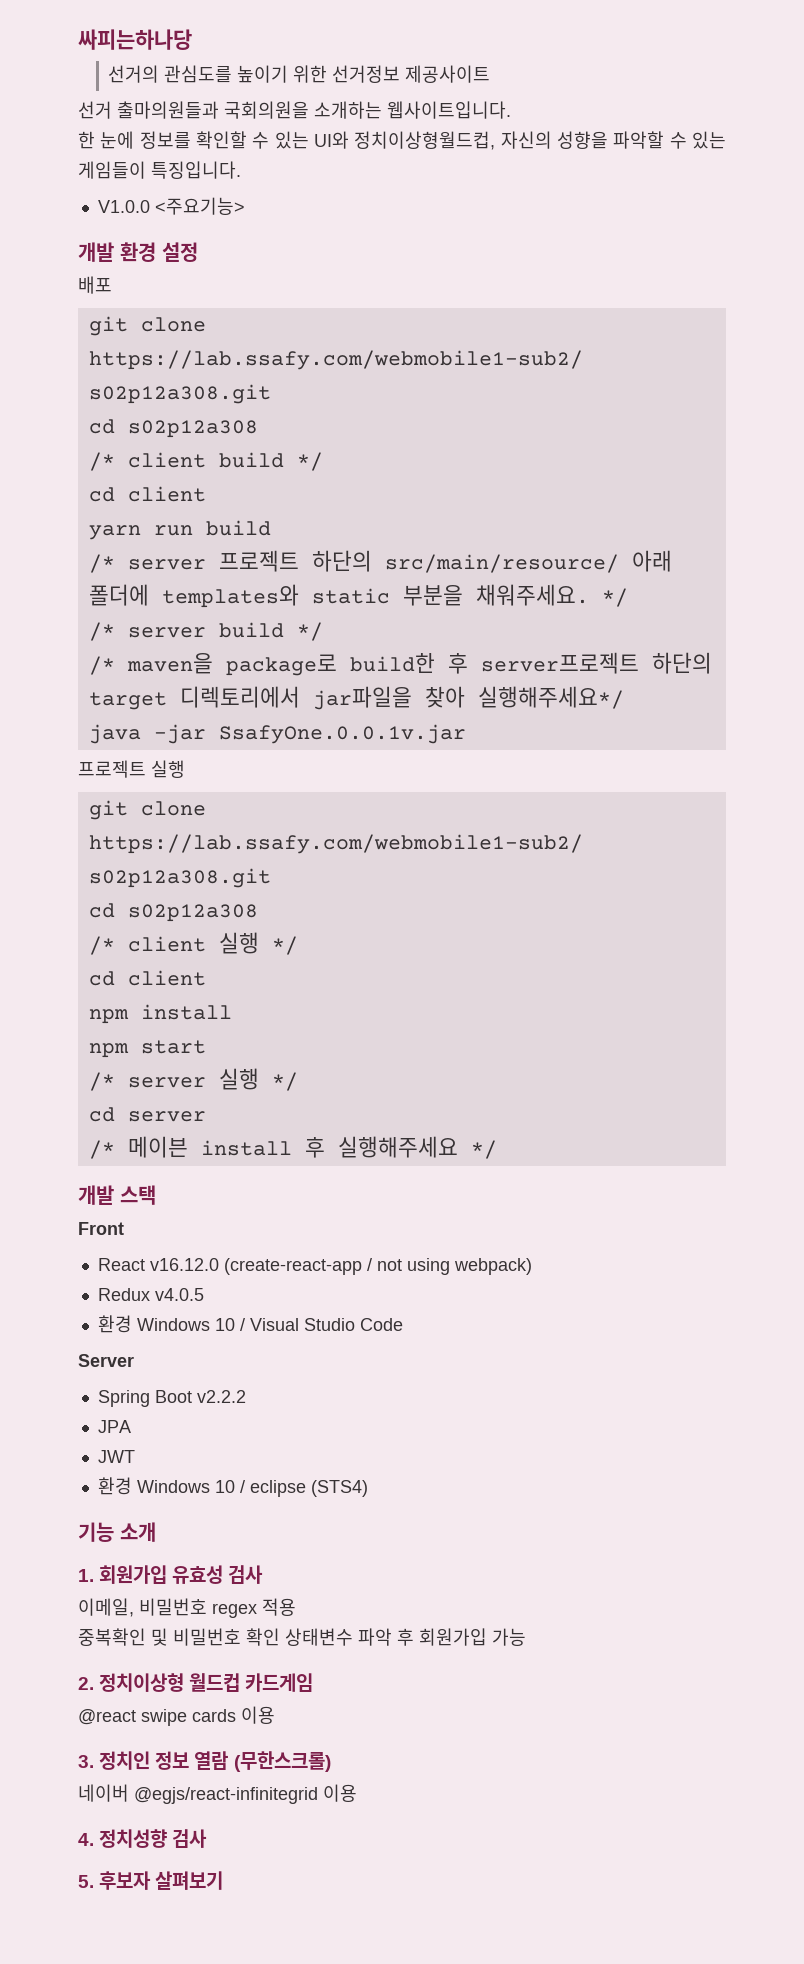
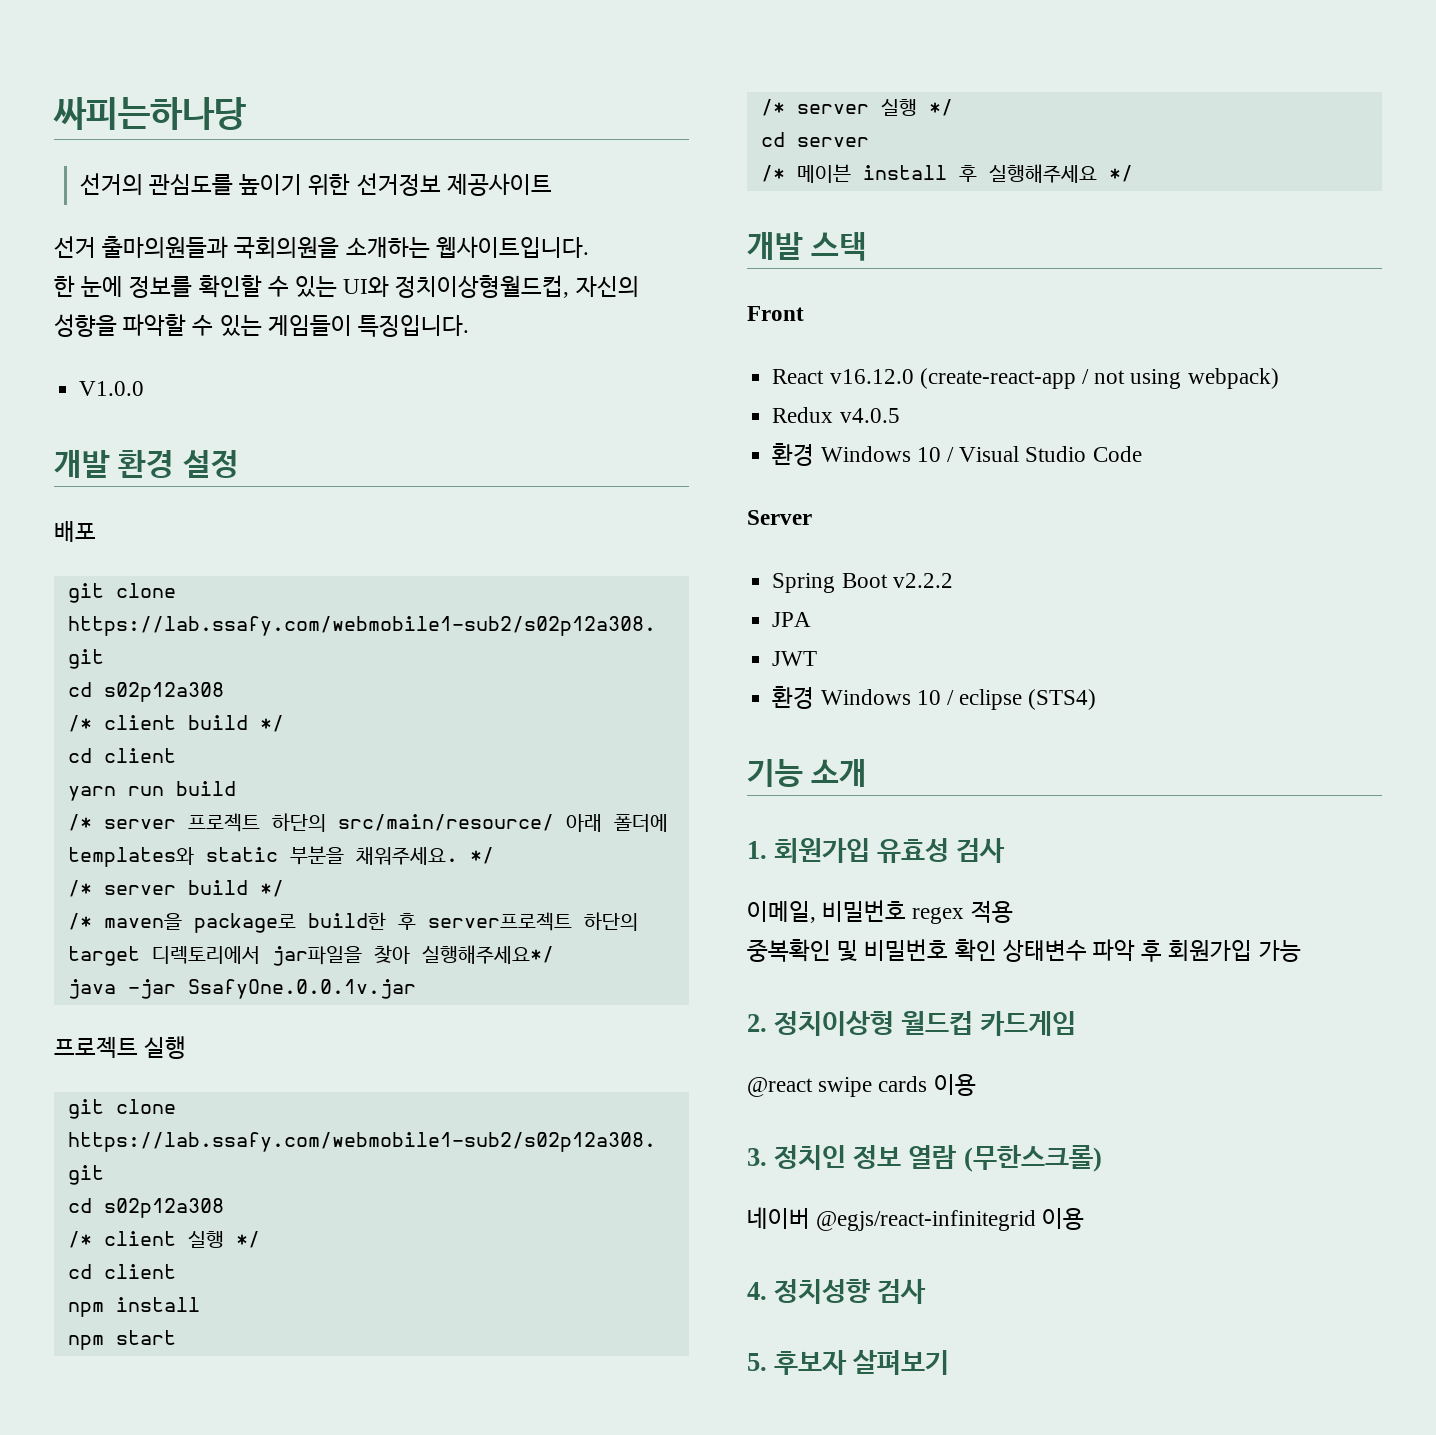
- V1.0.0 <주요기능>
+ V1.0.0

